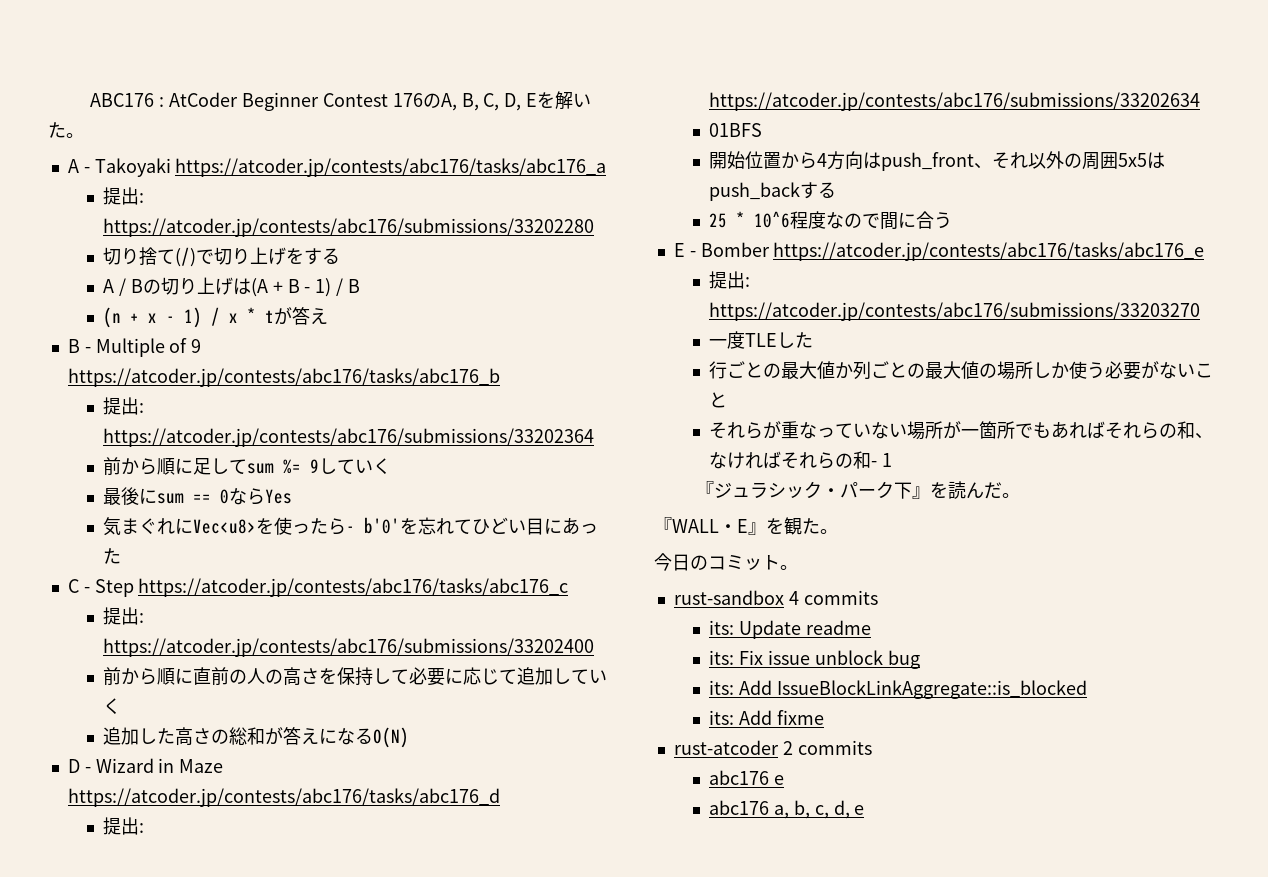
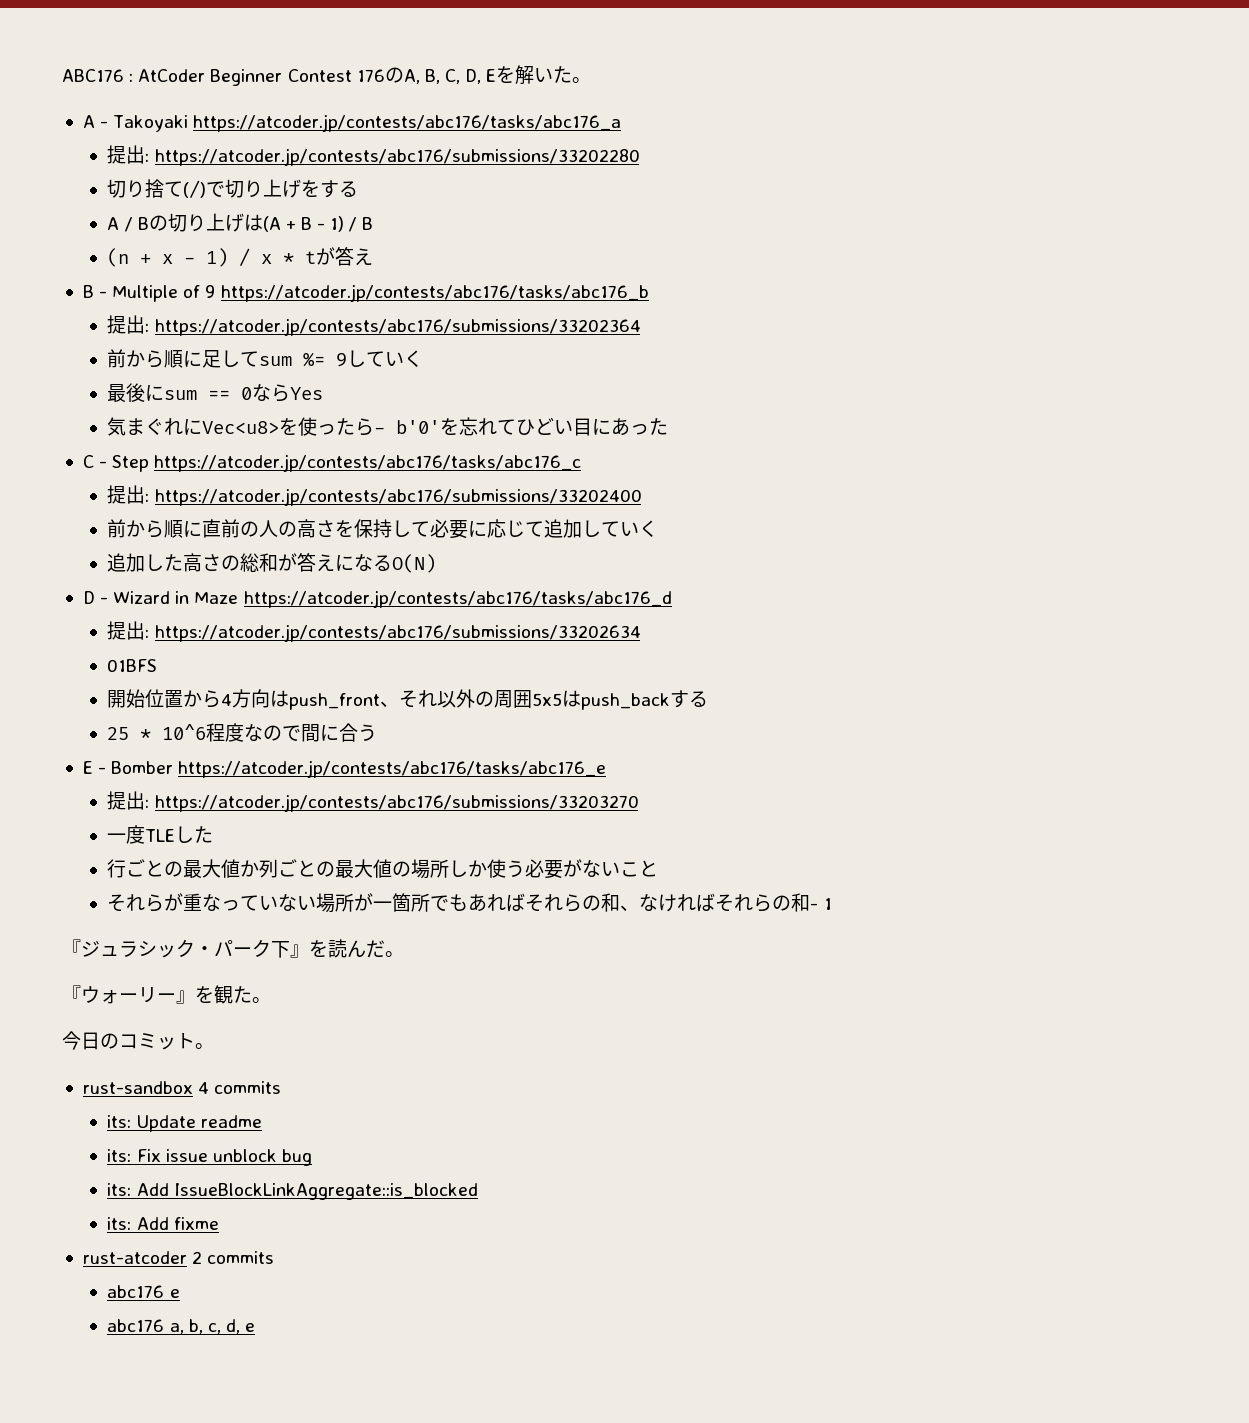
- 『WALL・E』を観た。
+ 『ウォーリー』を観た。

